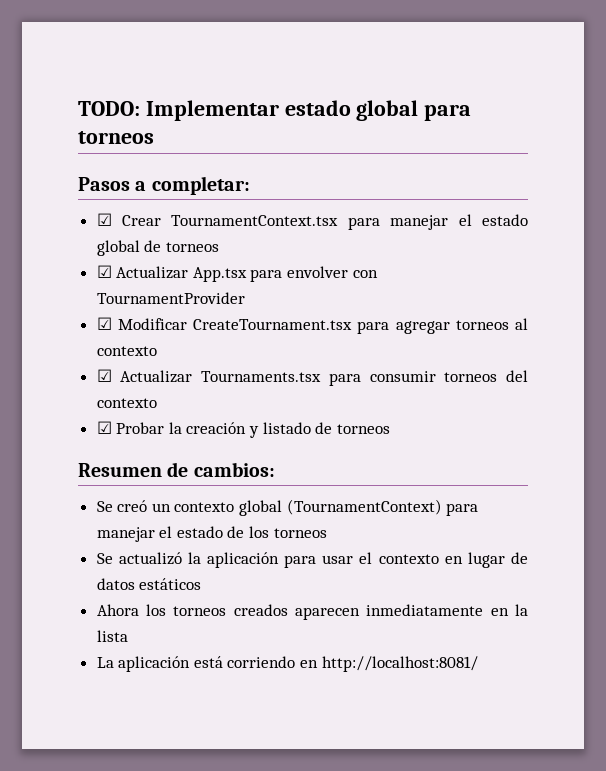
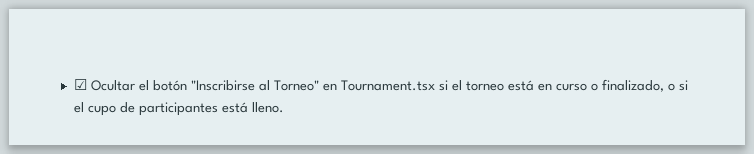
- TODO: Implementar estado global para torneos
- Pasos a completar:
- ☑ Crear TournamentContext.tsx para manejar el estado global de torneos
- ☑ Actualizar App.tsx para envolver con TournamentProvider
- ☑ Modificar CreateTournament.tsx para agregar torneos al contexto
- ☑ Actualizar Tournaments.tsx para consumir torneos del contexto
- ☑ Probar la creación y listado de torneos
- Resumen de cambios:
- Se creó un contexto global (TournamentContext) para manejar el estado de los torneos
- Se actualizó la aplicación para usar el contexto en lugar de datos estáticos
- Ahora los torneos creados aparecen inmediatamente en la lista
- La aplicación está corriendo en http://localhost:8081/
+ ☑ Ocultar el botón "Inscribirse al Torneo" en Tournament.tsx si el torneo está en curso o finalizado, o si el cupo de participantes está lleno.

